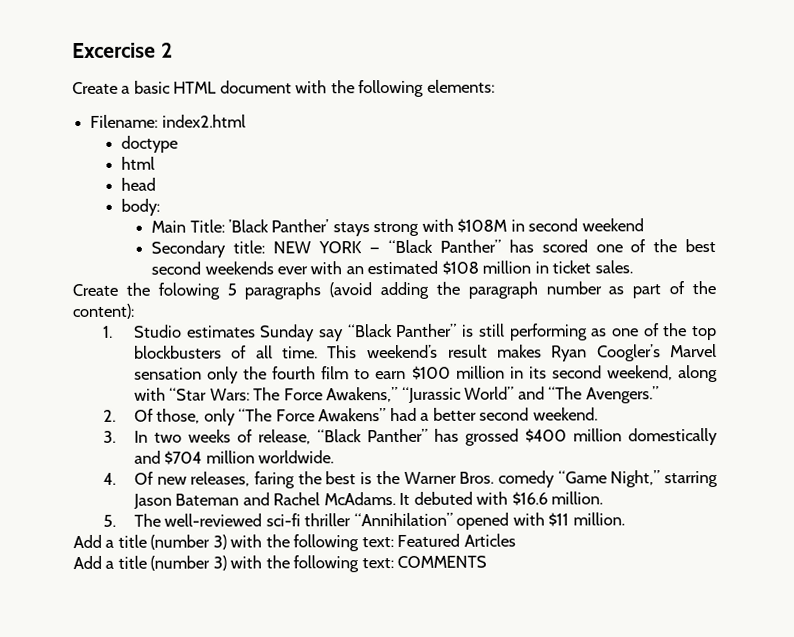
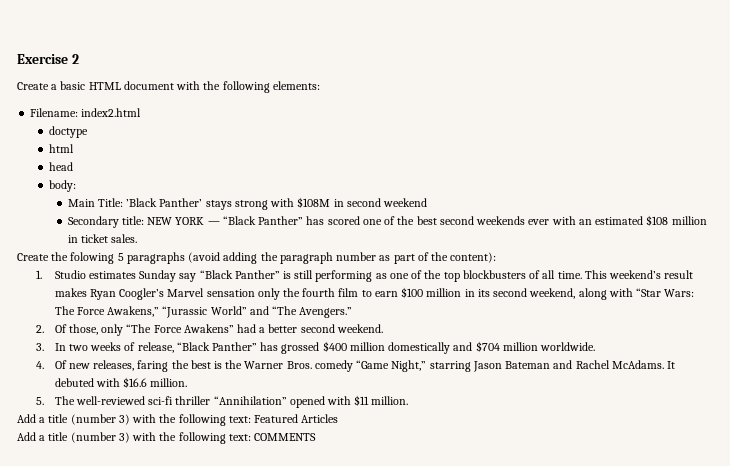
- Excercise 2
+ Exercise 2

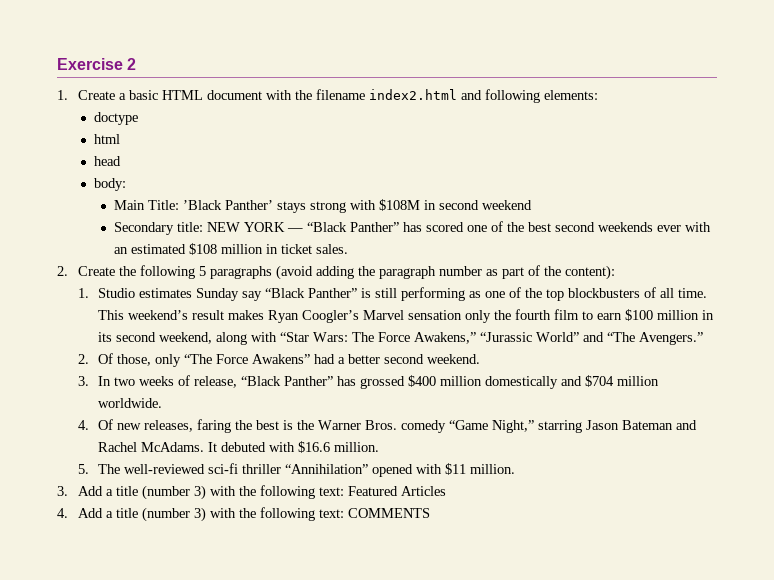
- Create a basic HTML document with the following elements:
+ 1. Create a basic HTML document with the filename index2.html and following elements:
- Filename: index2.html
- Create the folowing 5 paragraphs (avoid adding the paragraph number as part of the content):
+ 2. Create the following 5 paragraphs (avoid adding the paragraph number as part of the content):
- Add a title (number 3) with the following text: Featured Articles
+ 3. Add a title (number 3) with the following text: Featured Articles
- Add a title (number 3) with the following text: COMMENTS
+ 4. Add a title (number 3) with the following text: COMMENTS

